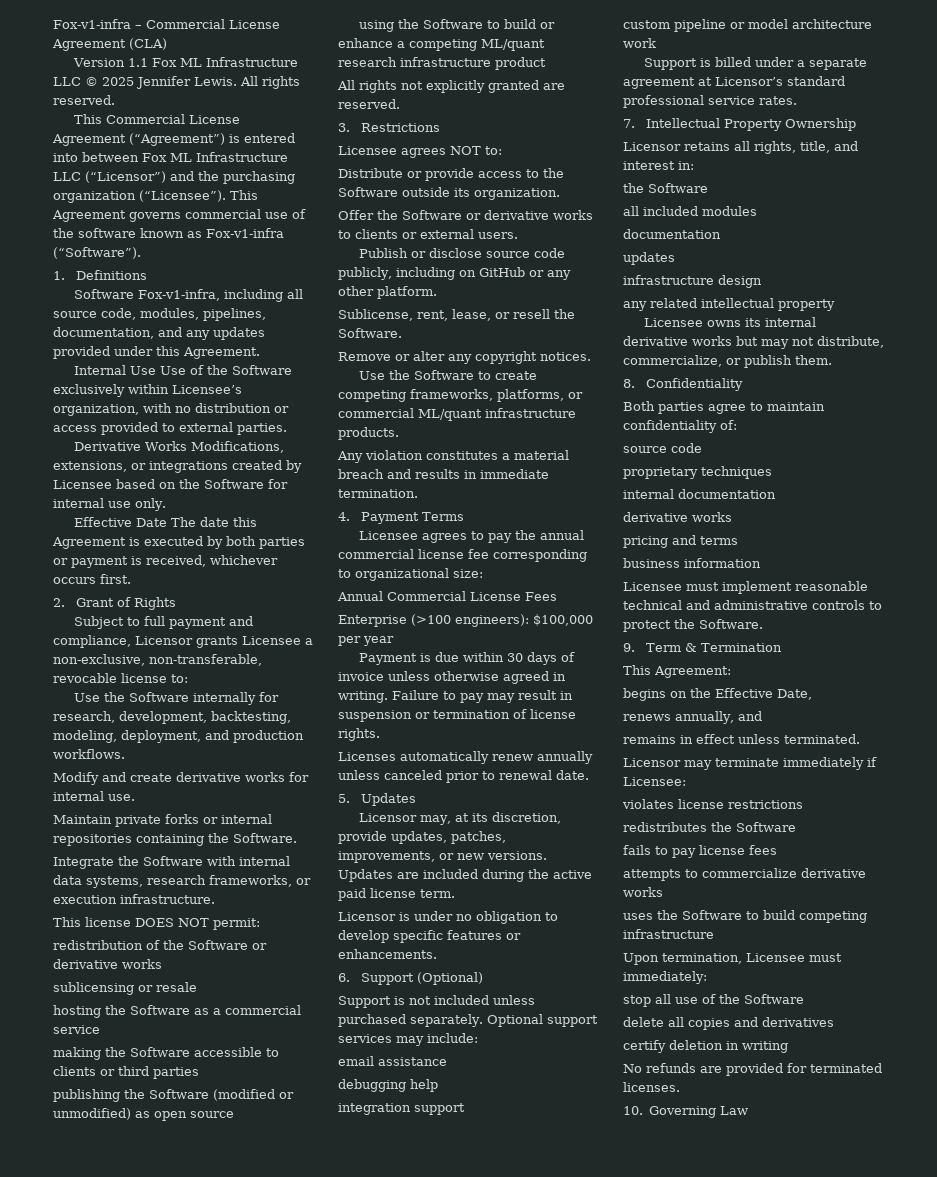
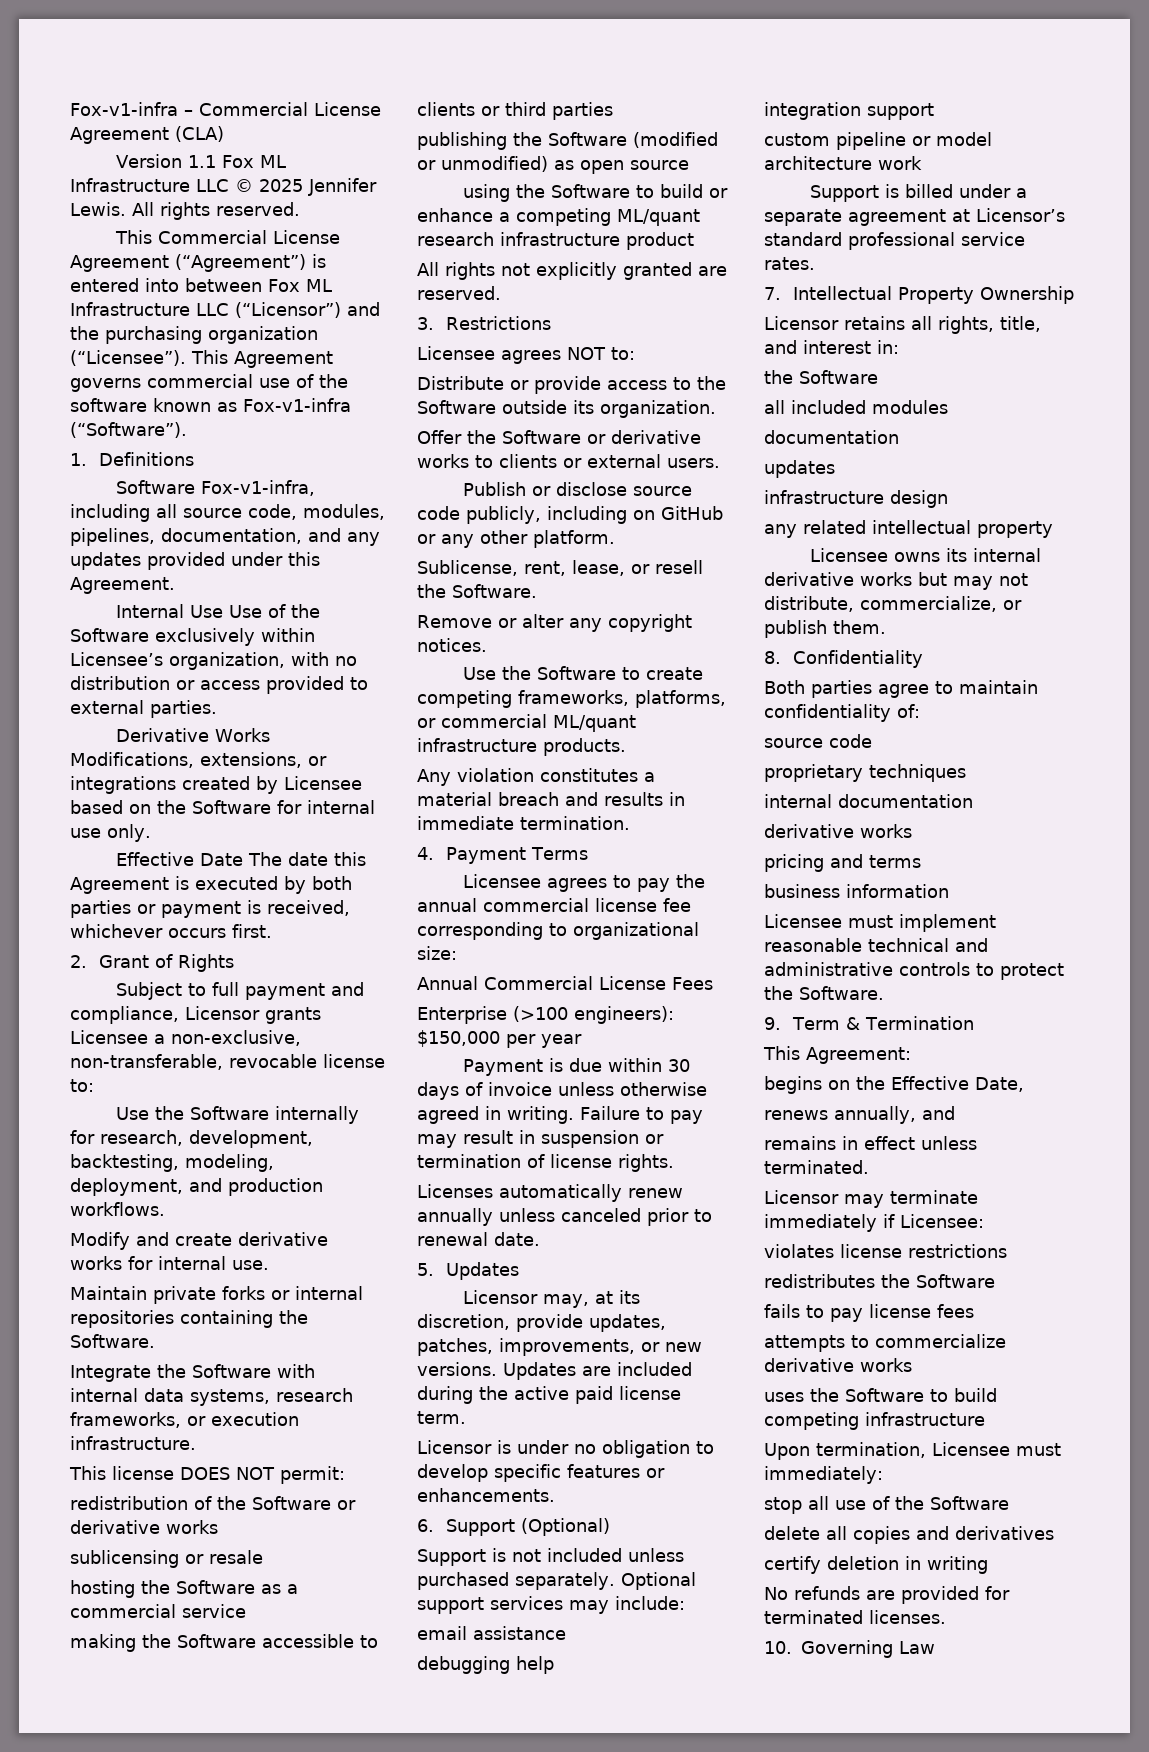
- Enterprise (>100 engineers): $100,000 per year
+ Enterprise (>100 engineers): $150,000 per year

